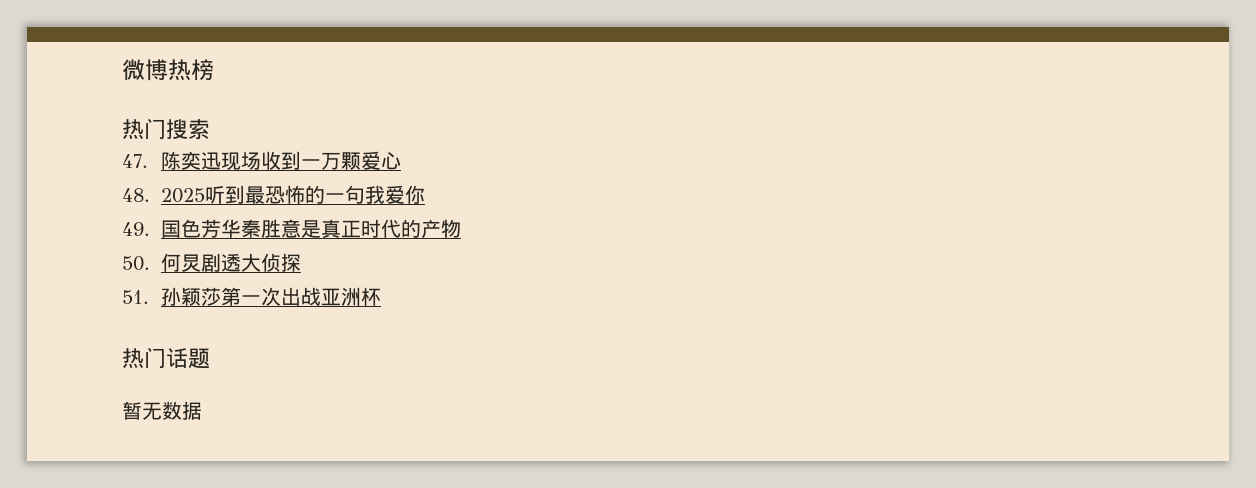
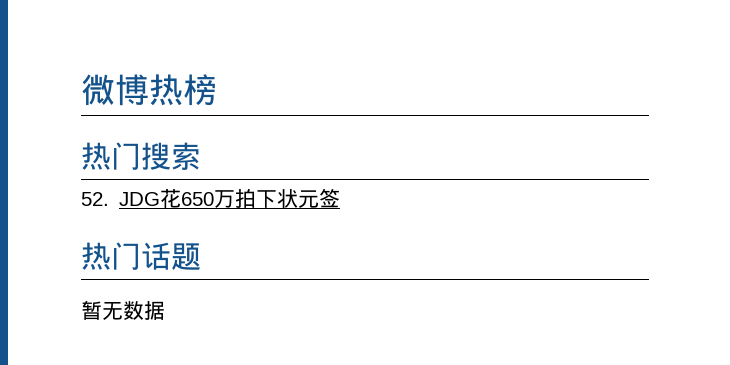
- 47.陈奕迅现场收到一万颗爱心
- 48. 2025听到最恐怖的一句我爱你
- 49.国色芳华秦胜意是真正时代的产物
- 50.何炅剧透大侦探
- 51.孙颖莎第一次出战亚洲杯
+ 52. JDG花650万拍下状元签

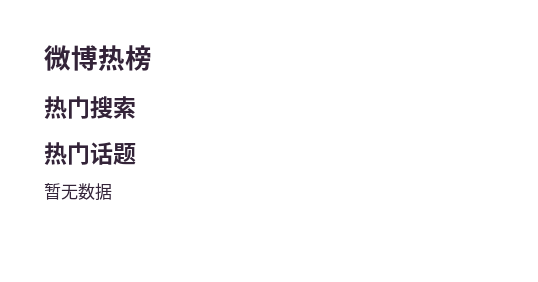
- 52. JDG花650万拍下状元签

